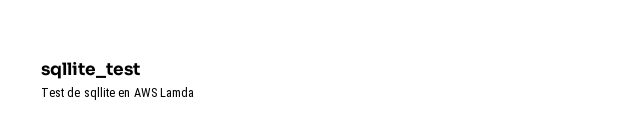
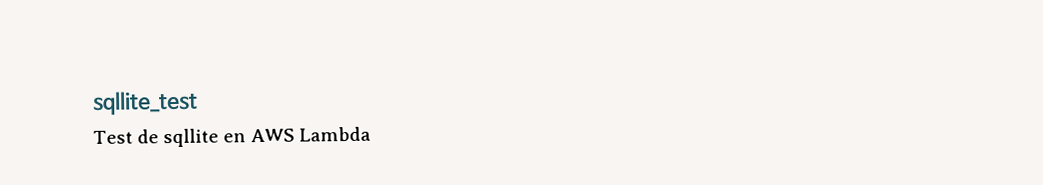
- Test de sqllite en AWS Lamda
+ Test de sqllite en AWS Lambda

